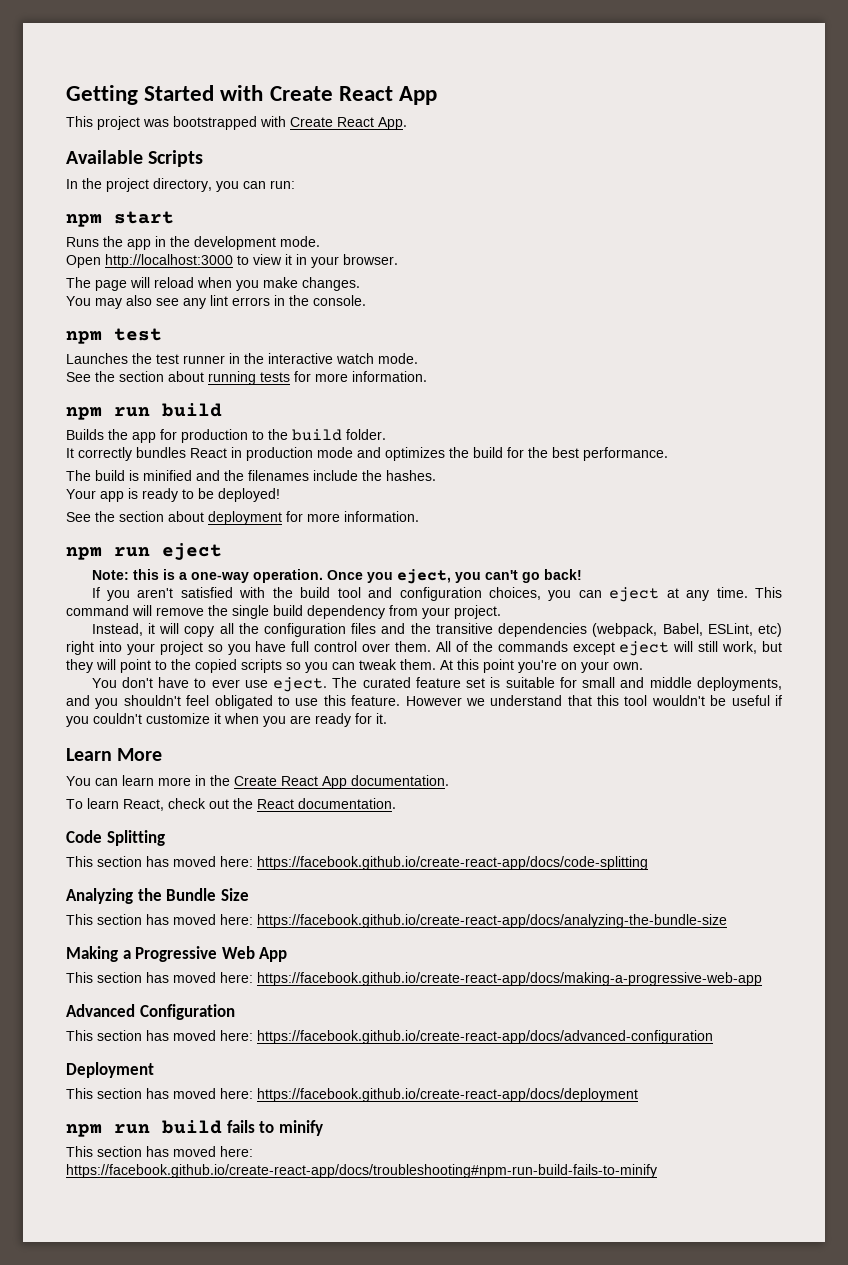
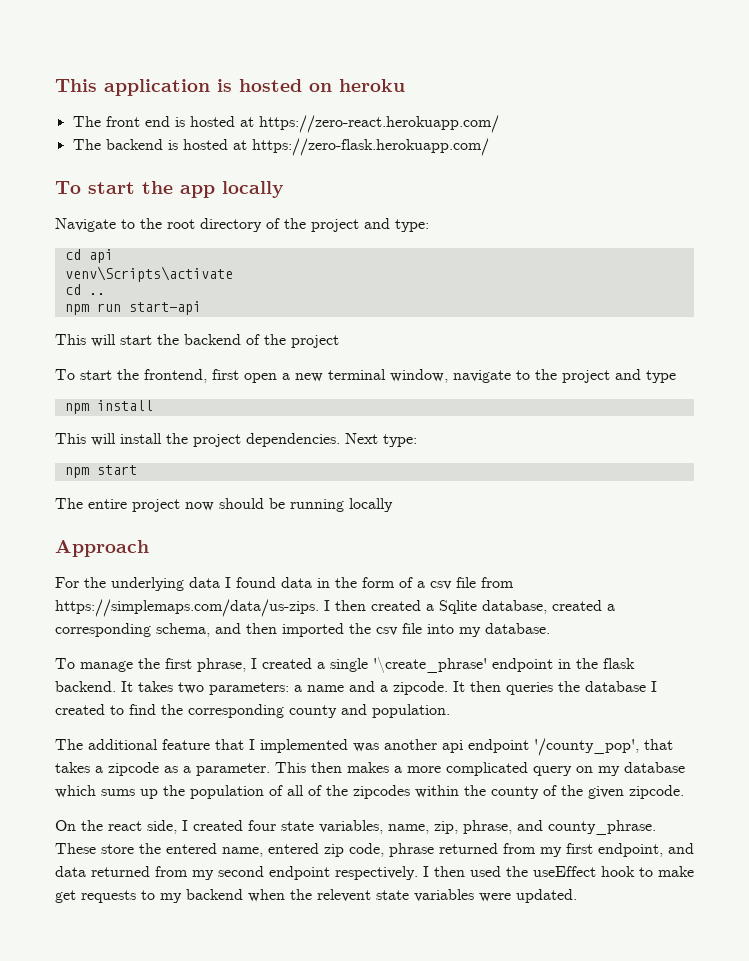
- Getting Started with Create React App
- This project was bootstrapped with Create React App.
- Available Scripts
- In the project directory, you can run:
+ This application is hosted on heroku
+ The front end is hosted at https://zero-react.herokuapp.com/
+ The backend is hosted at https://zero-flask.herokuapp.com/
+ To start the app locally
+ Navigate to the root directory of the project and type:
+ cd api
+ venv\Scripts\activate
+ cd ..
+ npm run start-api
+ This will start the backend of the project
+ To start the frontend, first open a new terminal window, navigate to the project and type
+ npm install
+ This will install the project dependencies. Next type:
  npm start
- Runs the app in the development mode.
- Open http://localhost:3000 to view it in your browser.
- The page will reload when you make changes.
- You may also see any lint errors in the console.
- npm test
- Launches the test runner in the interactive watch mode.
- See the section about running tests for more information.
- npm run build
- Builds the app for production to the build folder.
- It correctly bundles React in production mode and optimizes the build for the best performance.
- The build is minified and the filenames include the hashes.
- Your app is ready to be deployed!
- See the section about deployment for more information.
- npm run eject
- Note: this is a one-way operation. Once you eject, you can't go back!
- If you aren't satisfied with the build tool and configuration choices, you can eject at any time. This command will remove the single build dependency from your project.
- Instead, it will copy all the configuration files and the transitive dependencies (webpack, Babel, ESLint, etc) right into your project so you have full control over them. All of the commands except eject will still work, but they will point to the copied scripts so you can tweak them. At this point you're on your own.
- You don't have to ever use eject. The curated feature set is suitable for small and middle deployments, and you shouldn't feel obligated to use this feature. However we understand that this tool wouldn't be useful if you couldn't customize it when you are ready for it.
- Learn More
- You can learn more in the Create React App documentation.
- To learn React, check out the React documentation.
- Code Splitting
- This section has moved here: https://facebook.github.io/create-react-app/docs/code-splitting
- Analyzing the Bundle Size
- This section has moved here: https://facebook.github.io/create-react-app/docs/analyzing-the-bundle-size
- Making a Progressive Web App
- This section has moved here: https://facebook.github.io/create-react-app/docs/making-a-progressive-web-app
- Advanced Configuration
- This section has moved here: https://facebook.github.io/create-react-app/docs/advanced-configuration
- Deployment
- This section has moved here: https://facebook.github.io/create-react-app/docs/deployment
- npm run build fails to minify
- This section has moved here: https://facebook.github.io/create-react-app/docs/troubleshooting#npm-run-build-fails-to-minify
+ The entire project now should be running locally
+ Approach
+ For the underlying data I found data in the form of a csv file from https://simplemaps.com/data/us-zips. I then created a Sqlite database, created a corresponding schema, and then imported the csv file into my database.
+ To manage the first phrase, I created a single '\create_phrase' endpoint in the flask backend. It takes two parameters: a name and a zipcode. It then queries the database I created to find the corresponding county and population.
+ The additional feature that I implemented was another api endpoint '/county_pop', that takes a zipcode as a parameter. This then makes a more complicated query on my database which sums up the population of all of the zipcodes within the county of the given zipcode.
+ On the react side, I created four state variables, name, zip, phrase, and county_phrase. These store the entered name, entered zip code, phrase returned from my first endpoint, and data returned from my second endpoint respectively. I then used the useEffect hook to make get requests to my backend when the relevent state variables were updated.

